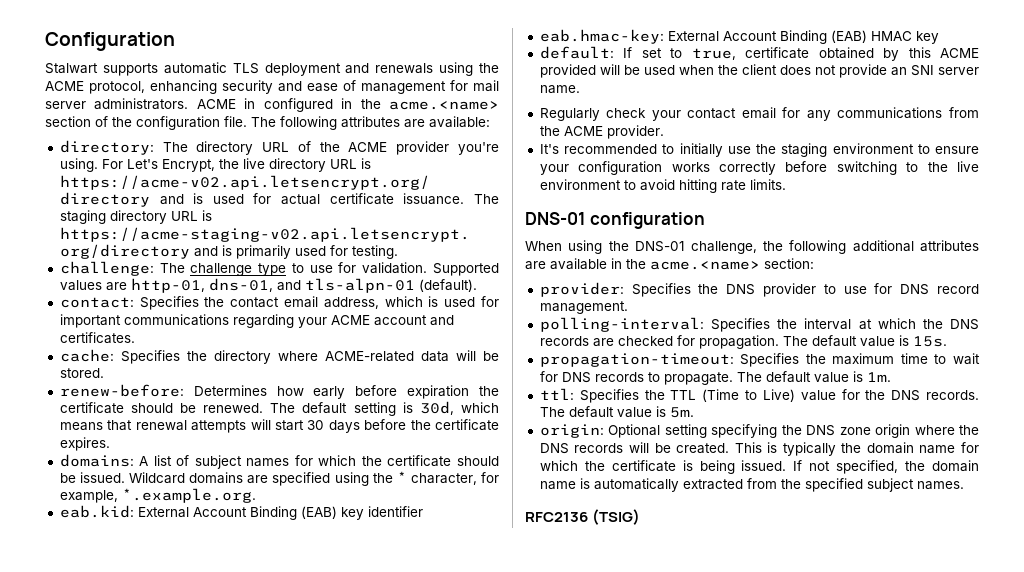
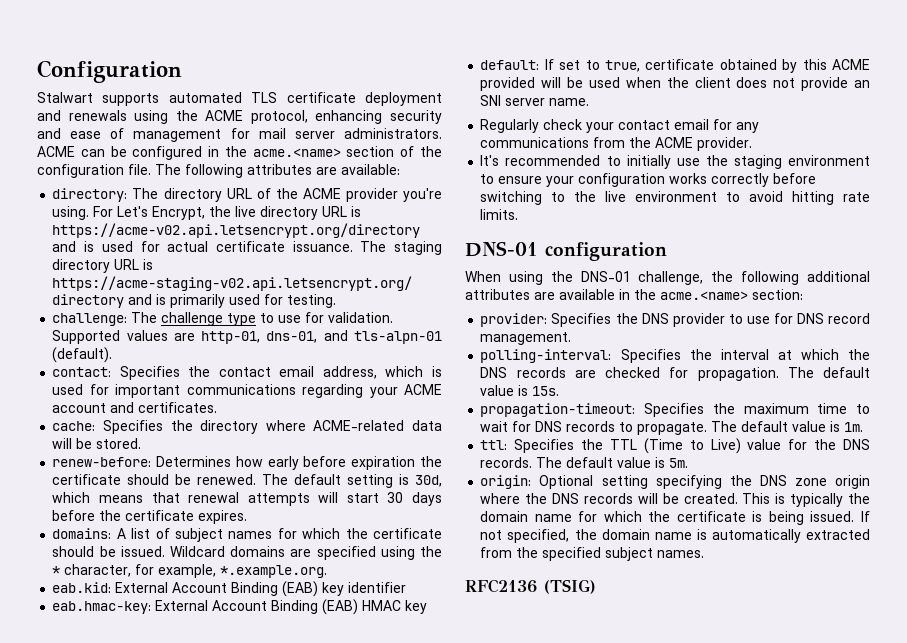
- Stalwart supports automatic TLS deployment and renewals using the ACME protocol, enhancing security and ease of management for mail server administrators.
+ Stalwart supports automated TLS certificate deployment and renewals using the ACME protocol, enhancing security and ease of management for mail server administrators.
- ACME in configured in the acme.<name> section of the configuration file.
+ ACME can be configured in the acme.<name> section of the configuration file.

